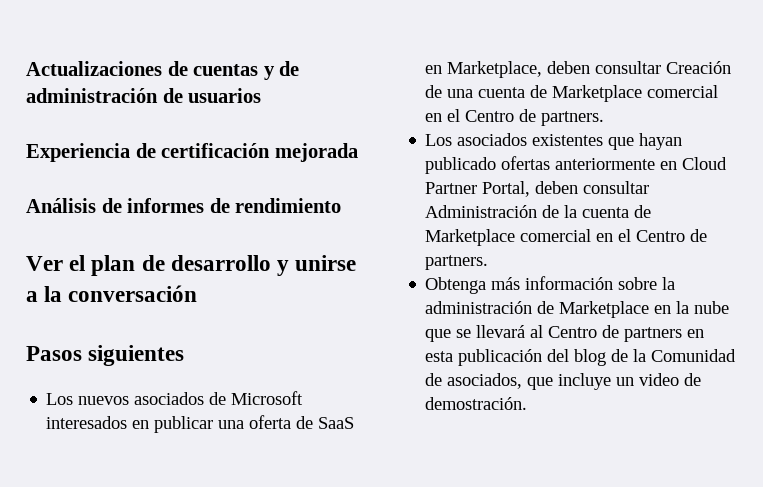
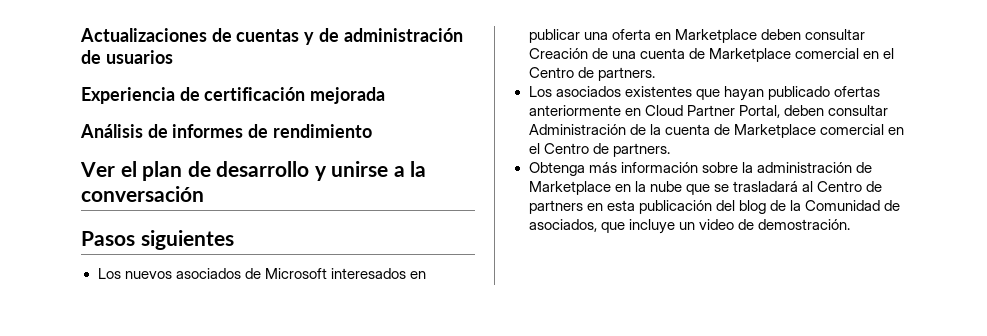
- Los nuevos asociados de Microsoft interesados en publicar una oferta de SaaS en Marketplace, deben consultar Creación de una cuenta de Marketplace comercial en el Centro de partners.
+ Los nuevos asociados de Microsoft interesados en publicar una oferta en Marketplace deben consultar Creación de una cuenta de Marketplace comercial en el Centro de partners.
- Obtenga más información sobre la administración de Marketplace en la nube que se llevará al Centro de partners en esta publicación del blog de la Comunidad de asociados, que incluye un video de demostración.
+ Obtenga más información sobre la administración de Marketplace en la nube que se trasladará al Centro de partners en esta publicación del blog de la Comunidad de asociados, que incluye un video de demostración.

